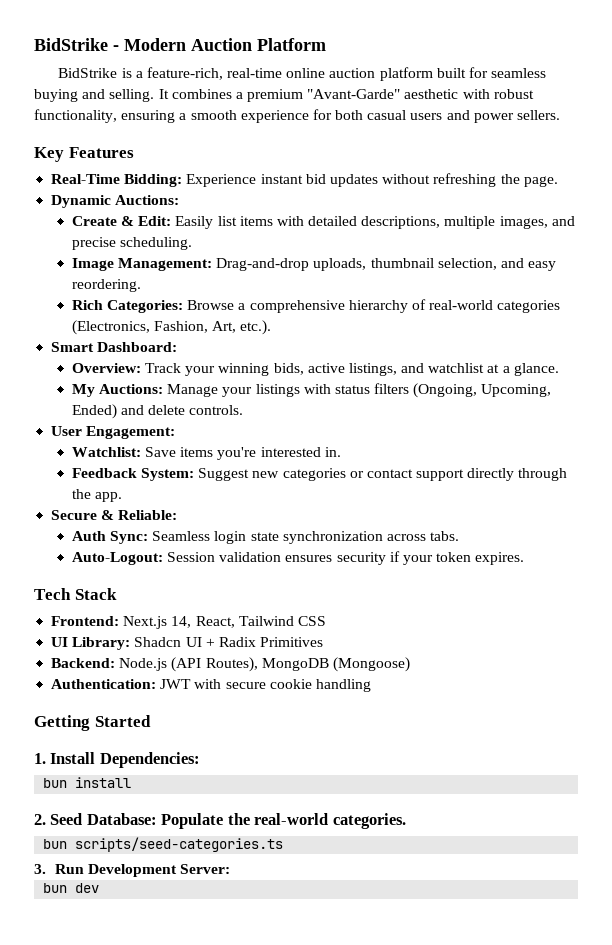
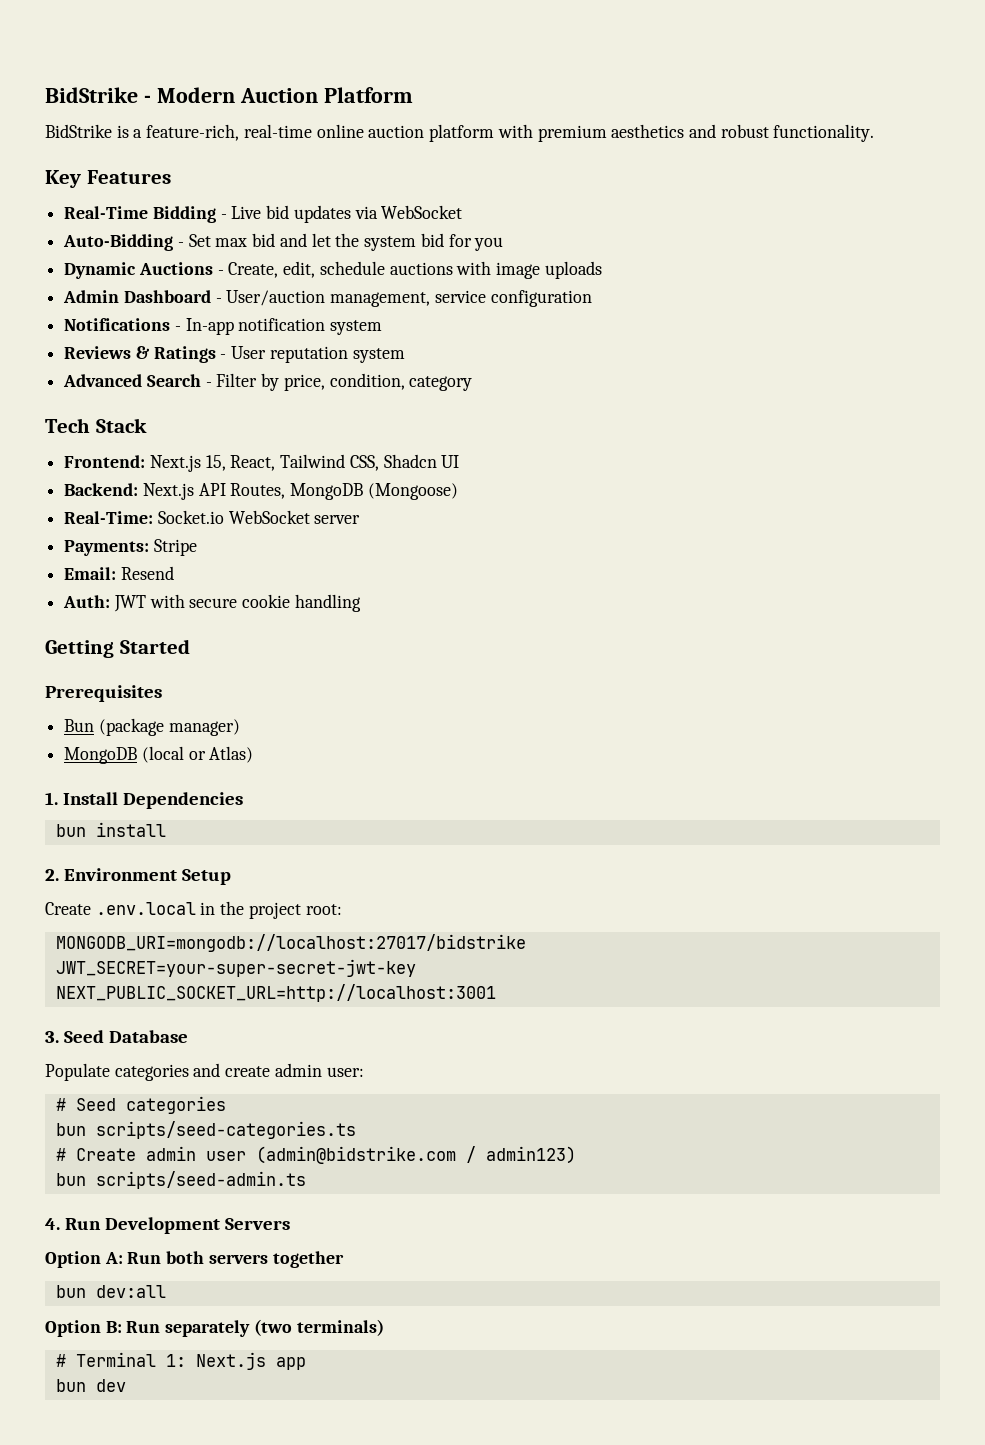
- BidStrike is a feature-rich, real-time online auction platform built for seamless buying and selling. It combines a premium "Avant-Garde" aesthetic with robust functionality, ensuring a smooth experience for both casual users and power sellers.
+ BidStrike is a feature-rich, real-time online auction platform with premium aesthetics and robust functionality.
  Key Features
- Real-Time Bidding: Experience instant bid updates without refreshing the page.
- Dynamic Auctions:
- Create & Edit: Easily list items with detailed descriptions, multiple images, and precise scheduling.
- Image Management: Drag-and-drop uploads, thumbnail selection, and easy reordering.
- Rich Categories: Browse a comprehensive hierarchy of real-world categories (Electronics, Fashion, Art, etc.).
- Smart Dashboard:
- Overview: Track your winning bids, active listings, and watchlist at a glance.
- My Auctions: Manage your listings with status filters (Ongoing, Upcoming, Ended) and delete controls.
- User Engagement:
- Watchlist: Save items you're interested in.
- Feedback System: Suggest new categories or contact support directly through the app.
- Secure & Reliable:
- Auth Sync: Seamless login state synchronization across tabs.
- Auto-Logout: Session validation ensures security if your token expires.
+ Real-Time Bidding - Live bid updates via WebSocket
+ Auto-Bidding - Set max bid and let the system bid for you
+ Dynamic Auctions - Create, edit, schedule auctions with image uploads
+ Admin Dashboard - User/auction management, service configuration
+ Notifications - In-app notification system
+ Reviews & Ratings - User reputation system
+ Advanced Search - Filter by price, condition, category
- Frontend: Next.js 14, React, Tailwind CSS
- UI Library: Shadcn UI + Radix Primitives
- Backend: Node.js (API Routes), MongoDB (Mongoose)
- Authentication: JWT with secure cookie handling
+ Frontend: Next.js 15, React, Tailwind CSS, Shadcn UI
+ Backend: Next.js API Routes, MongoDB (Mongoose)
+ Real-Time: Socket.io WebSocket server
+ Payments: Stripe
+ Email: Resend
+ Auth: JWT with secure cookie handling
+ Prerequisites
+ Bun (package manager)
+ MongoDB (local or Atlas)
- 1. Install Dependencies:
+ 1. Install Dependencies
- 2. Seed Database: Populate the real-world categories.
+ 2. Environment Setup
+ Create .env.local in the project root:
+ MONGODB_URI=mongodb://localhost:27017/bidstrike
+ JWT_SECRET=your-super-secret-jwt-key
+ NEXT_PUBLIC_SOCKET_URL=http://localhost:3001
+ 3. Seed Database
+ Populate categories and create admin user:
+ # Seed categories
  bun scripts/seed-categories.ts
- 3. Run Development Server:
+ # Create admin user (admin@bidstrike.com / admin123)
+ bun scripts/seed-admin.ts
+ 4. Run Development Servers
+ Option A: Run both servers together
+ bun dev:all
+ Option B: Run separately (two terminals)
+ # Terminal 1: Next.js app

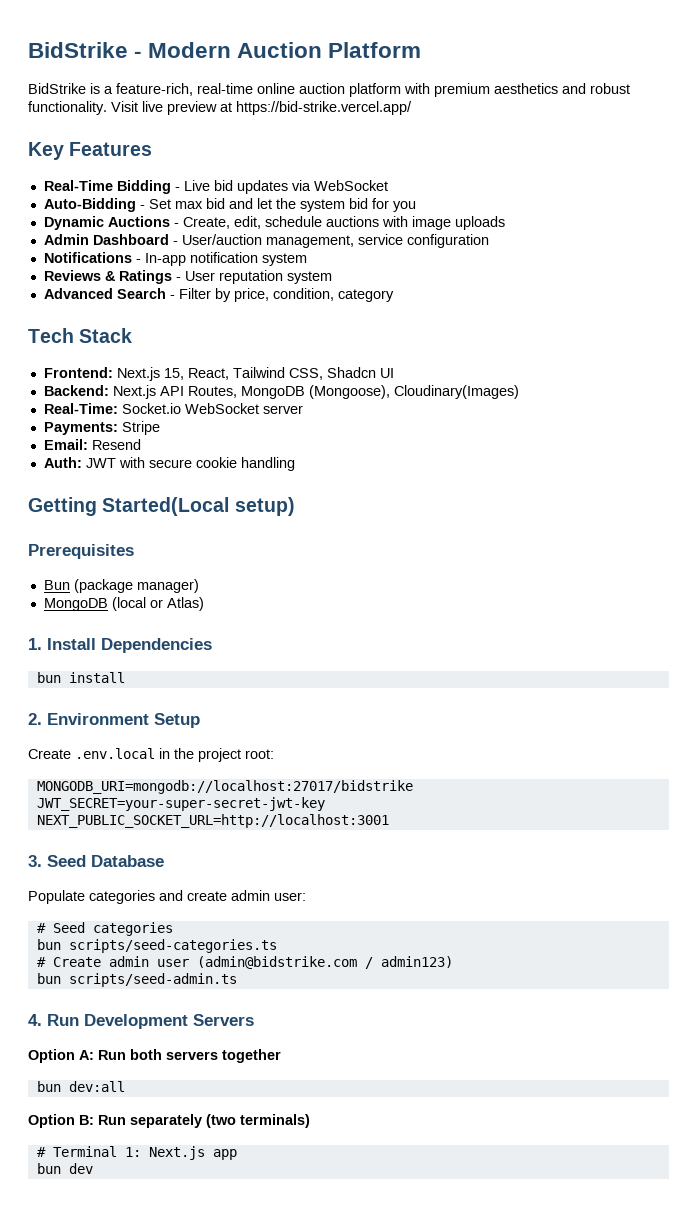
+ Visit live preview at https://bid-strike.vercel.app/
- Backend: Next.js API Routes, MongoDB (Mongoose)
+ Backend: Next.js API Routes, MongoDB (Mongoose), Cloudinary(Images)
- Getting Started
+ Getting Started(Local setup)

